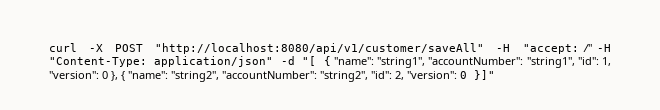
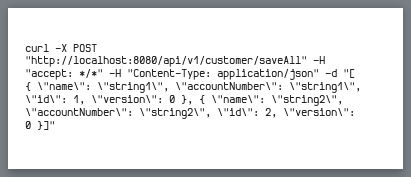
- curl -X POST "http://localhost:8080/api/v1/customer/saveAll" -H "accept: /" -H "Content-Type: application/json" -d "[ { "name": "string1", "accountNumber": "string1", "id": 1, "version": 0 }, { "name": "string2", "accountNumber": "string2", "id": 2, "version": 0 }]"
+ curl -X POST "http://localhost:8080/api/v1/customer/saveAll" -H "accept: */*" -H "Content-Type: application/json" -d "[ { \"name\": \"string1\", \"accountNumber\": \"string1\", \"id\": 1, \"version\": 0 }, { \"name\": \"string2\", \"accountNumber\": \"string2\", \"id\": 2, \"version\": 0 }]"

